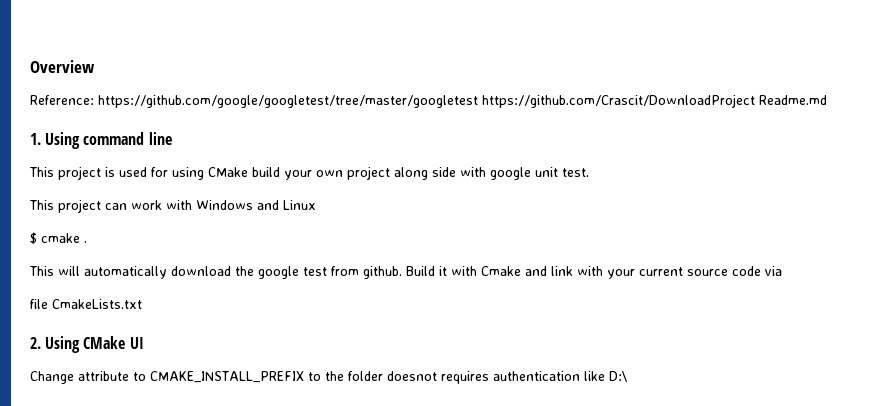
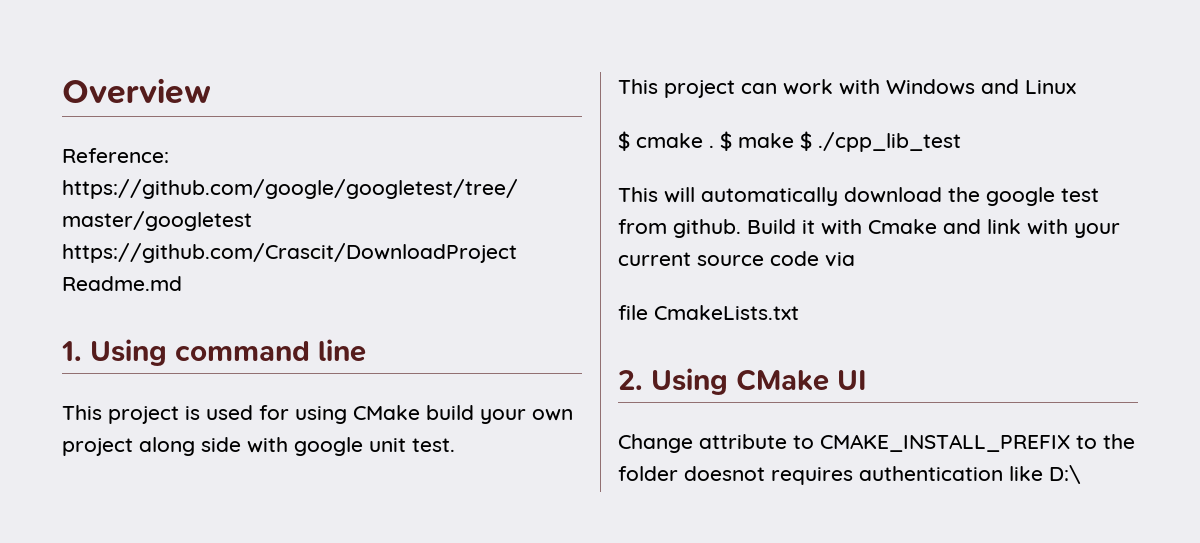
+ $ make $ ./cpp_lib_test

